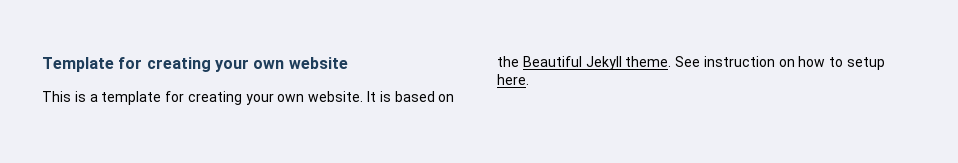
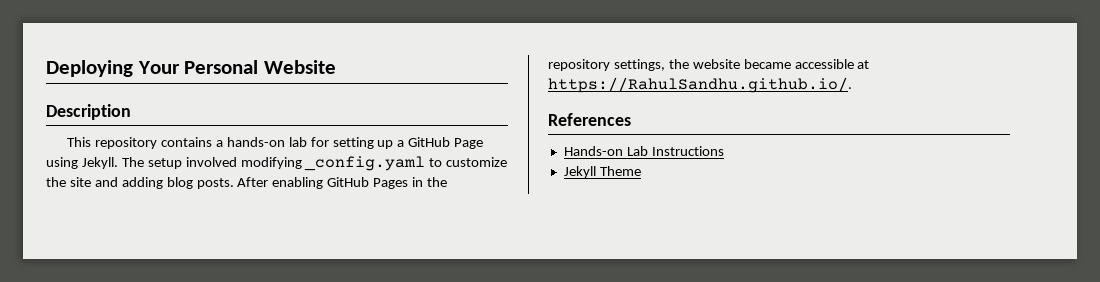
- Template for creating your own website
- This is a template for creating your own website. It is based on the Beautiful Jekyll theme. See instruction on how to setup here.
+ Deploying Your Personal Website
+ Description
+ This repository contains a hands-on lab for setting up a GitHub Page using Jekyll. The setup involved modifying _config.yaml to customize the site and adding blog posts. After enabling GitHub Pages in the repository settings, the website became accessible at https://RahulSandhu.github.io/.
+ References
+ Hands-on Lab Instructions
+ Jekyll Theme

